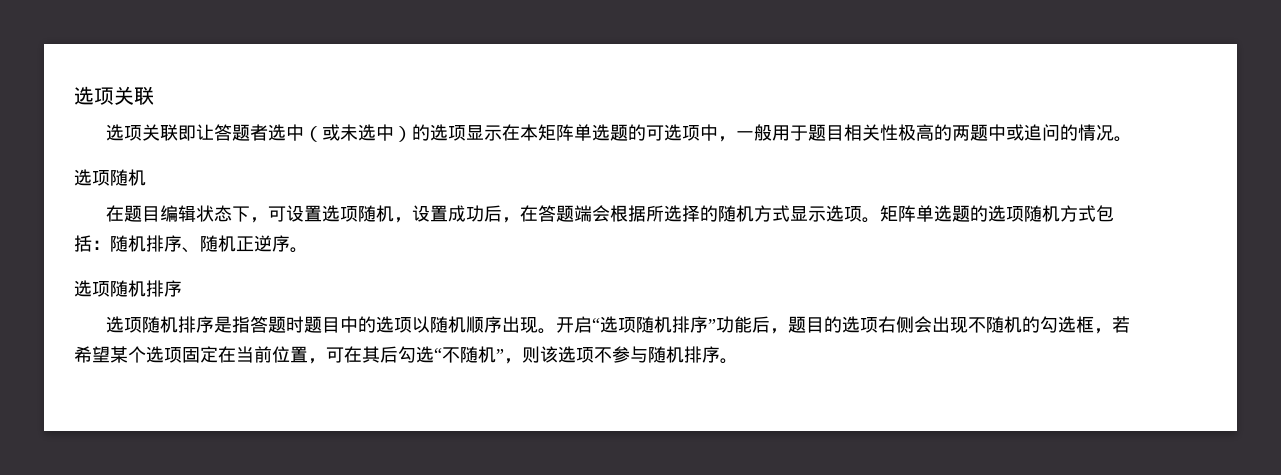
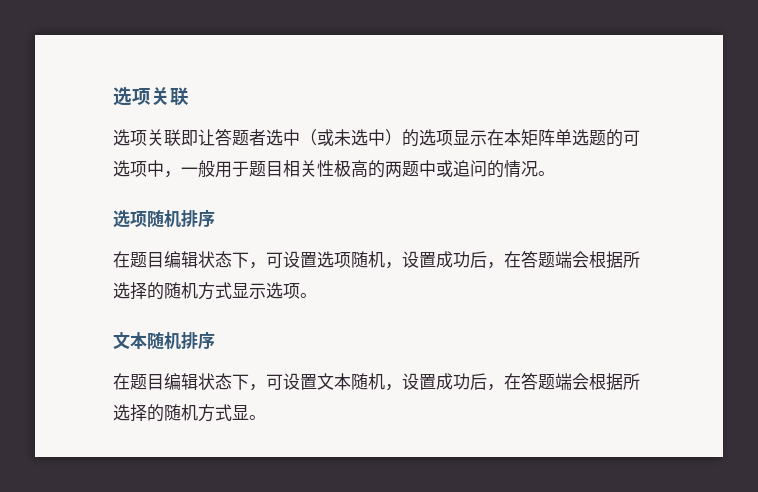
  选项关联即让答题者选中（或未选中）的选项显示在本矩阵单选题的可选项中，一般用于题目相关性极高的两题中或追问的情况。
- 选项随机
+ 选项随机排序
- 在题目编辑状态下，可设置选项随机，设置成功后，在答题端会根据所选择的随机方式显示选项。矩阵单选题的选项随机方式包括：随机排序、随机正逆序。
- 选项随机排序
- 选项随机排序是指答题时题目中的选项以随机顺序出现。开启“选项随机排序”功能后，题目的选项右侧会出现不随机的勾选框，若希望某个选项固定在当前位置，可在其后勾选“不随机”，则该选项不参与随机排序。
+ 在题目编辑状态下，可设置选项随机，设置成功后，在答题端会根据所选择的随机方式显示选项。
+ 文本随机排序
+ 在题目编辑状态下，可设置文本随机，设置成功后，在答题端会根据所选择的随机方式显。

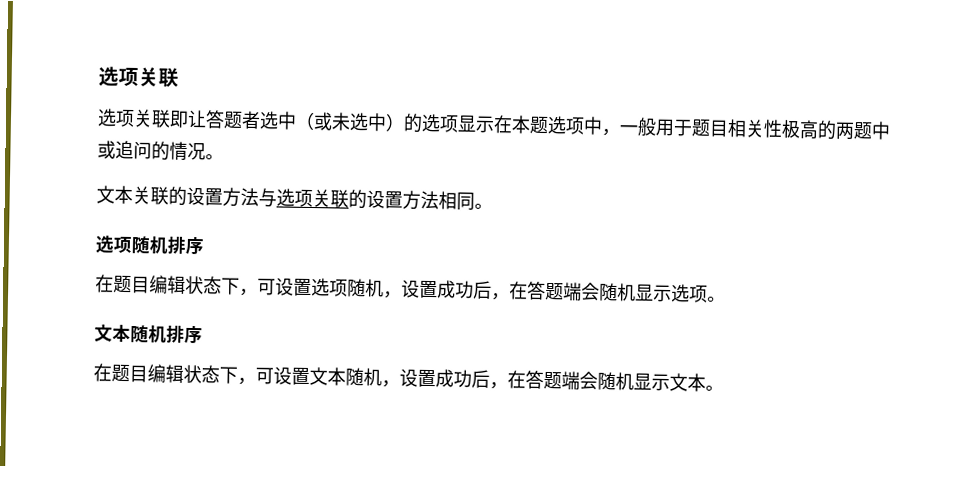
- 选项关联即让答题者选中（或未选中）的选项显示在本矩阵单选题的可选项中，一般用于题目相关性极高的两题中或追问的情况。
+ 选项关联即让答题者选中（或未选中）的选项显示在本题选项中，一般用于题目相关性极高的两题中或追问的情况。
+ 文本关联的设置方法与选项关联的设置方法相同。
- 在题目编辑状态下，可设置选项随机，设置成功后，在答题端会根据所选择的随机方式显示选项。
+ 在题目编辑状态下，可设置选项随机，设置成功后，在答题端会随机显示选项。
- 在题目编辑状态下，可设置文本随机，设置成功后，在答题端会根据所选择的随机方式显。
+ 在题目编辑状态下，可设置文本随机，设置成功后，在答题端会随机显示文本。

